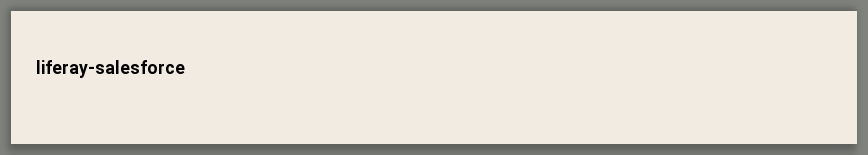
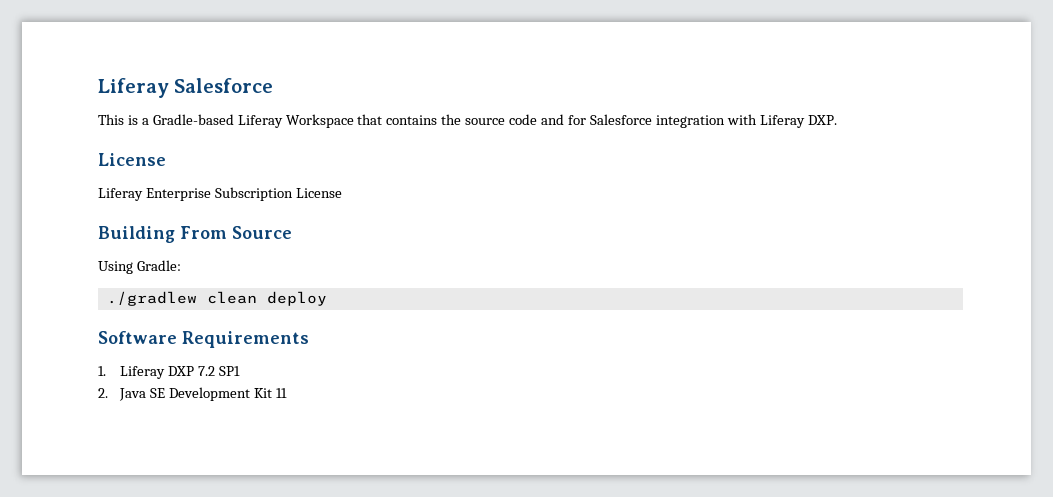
- liferay-salesforce
+ Liferay Salesforce
+ This is a Gradle-based Liferay Workspace that contains the source code and for Salesforce integration with Liferay DXP.
+ License
+ Liferay Enterprise Subscription License
+ Building From Source
+ Using Gradle:
+ ./gradlew clean deploy
+ Software Requirements
+ 1. Liferay DXP 7.2 SP1
+ 2. Java SE Development Kit 11

